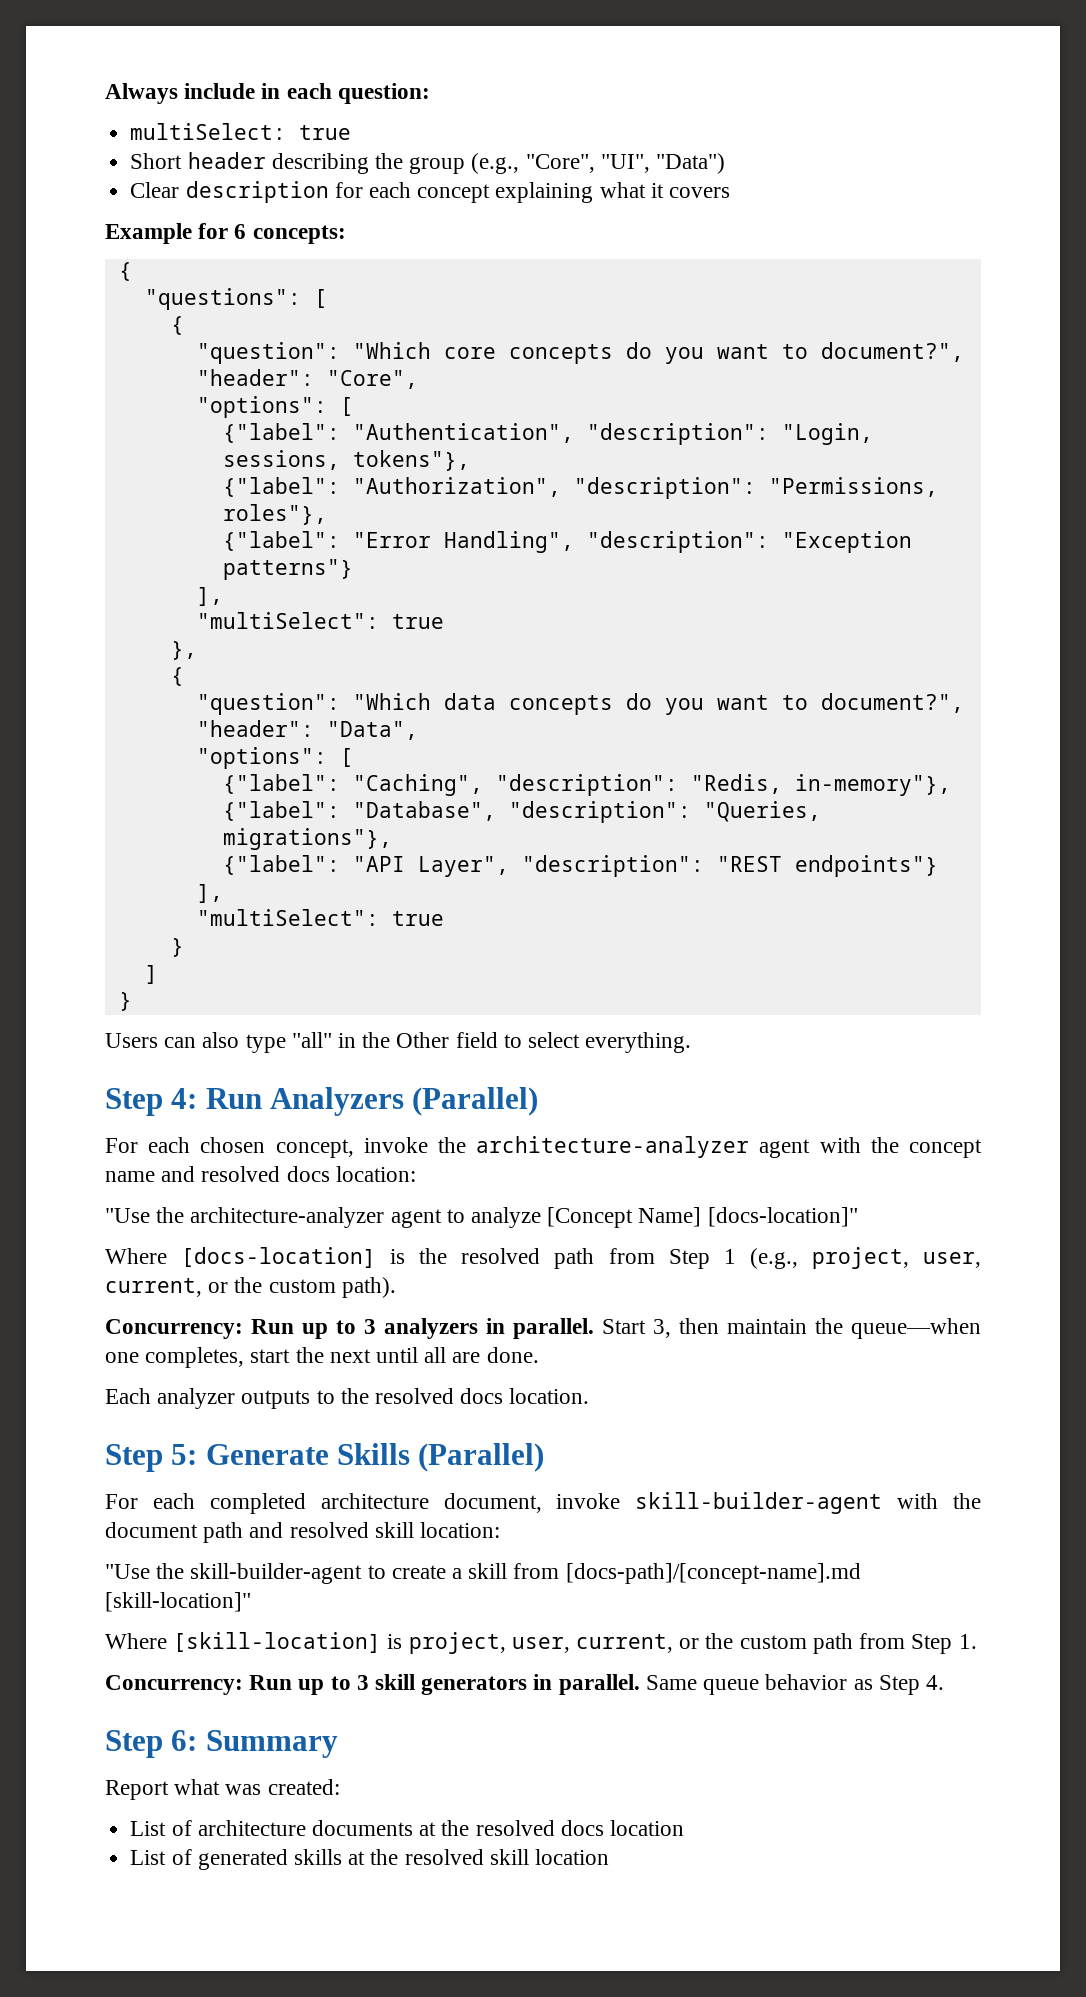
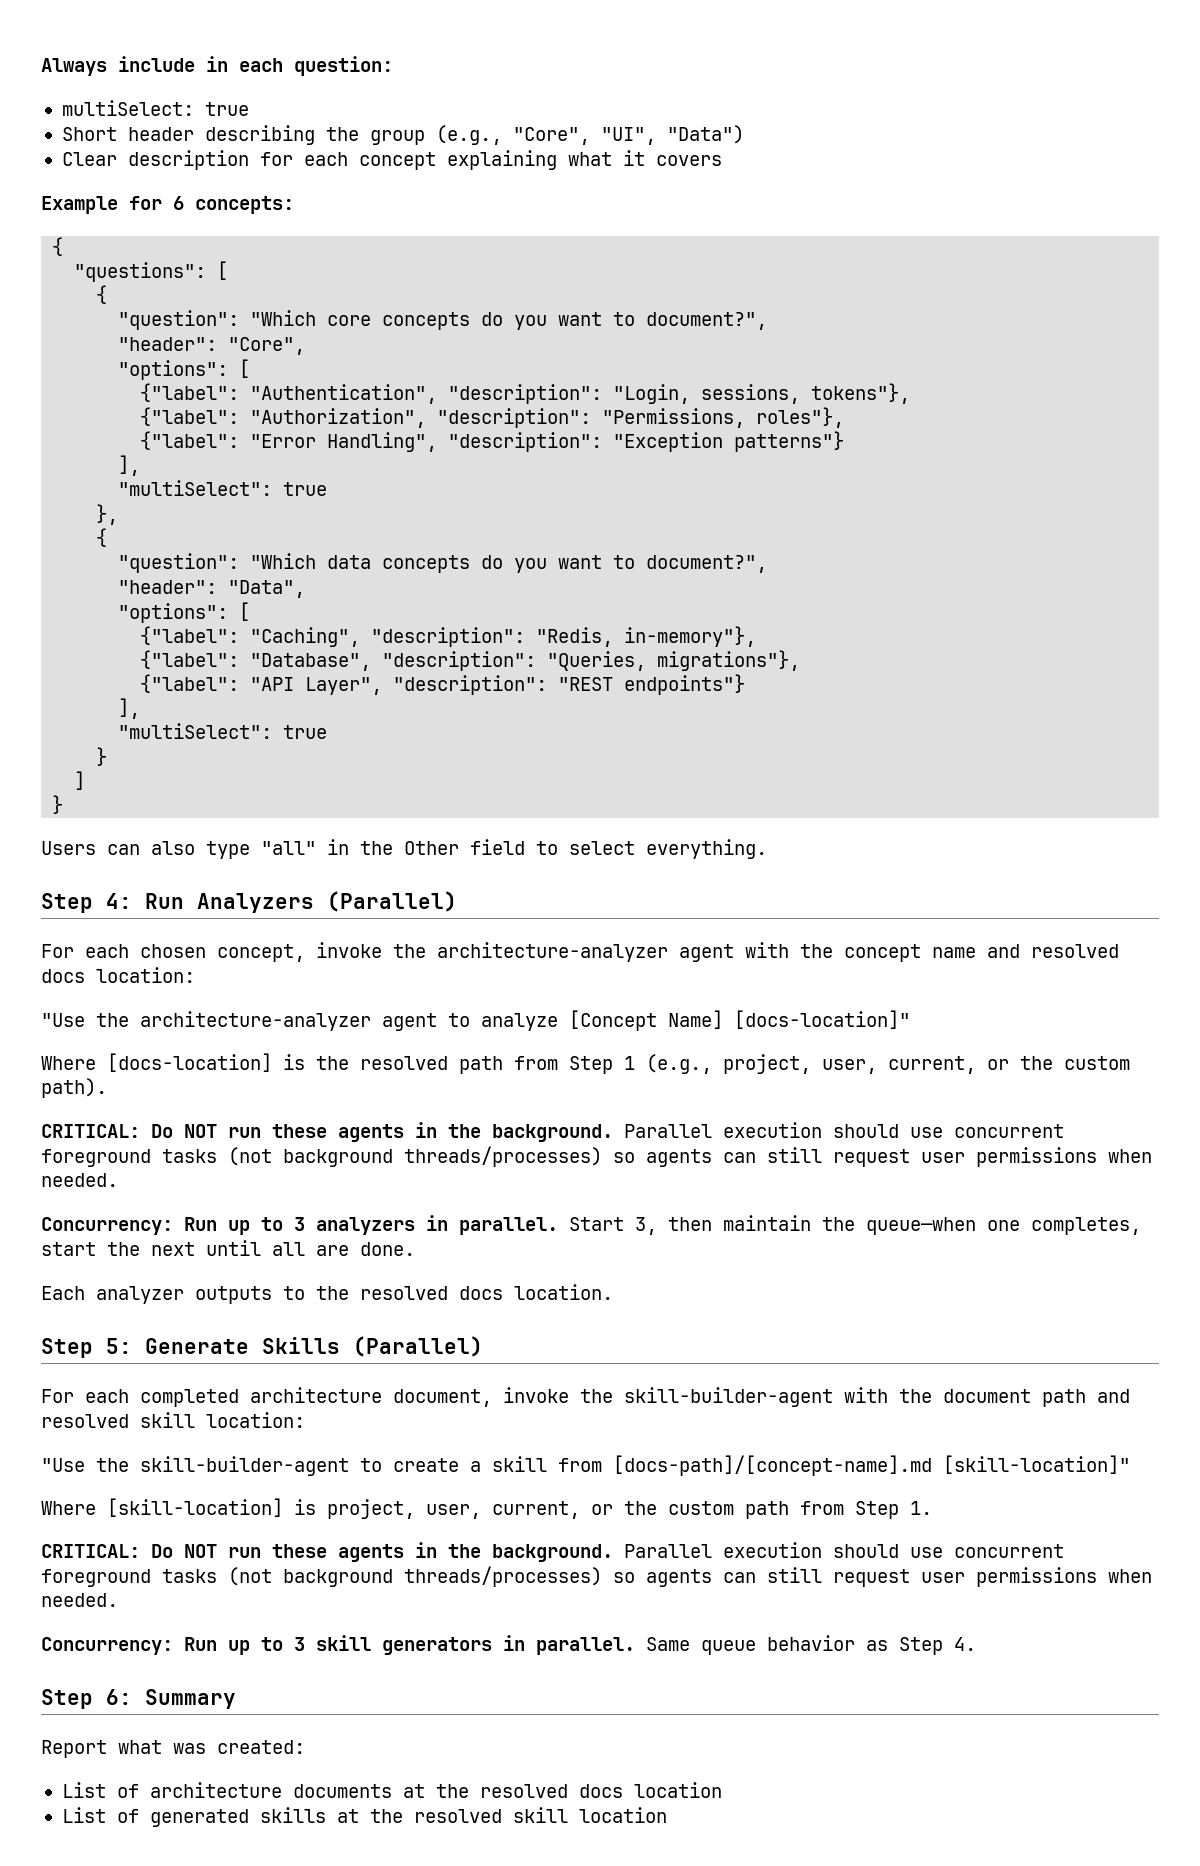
  Where [docs-location] is the resolved path from Step 1 (e.g., project, user, current, or the custom path).
+ CRITICAL: Do NOT run these agents in the background. Parallel execution should use concurrent foreground tasks (not background threads/processes) so agents can still request user permissions when needed.
- For each completed architecture document, invoke skill-builder-agent with the document path and resolved skill location:
+ For each completed architecture document, invoke the skill-builder-agent with the document path and resolved skill location:
  Where [skill-location] is project, user, current, or the custom path from Step 1.
+ CRITICAL: Do NOT run these agents in the background. Parallel execution should use concurrent foreground tasks (not background threads/processes) so agents can still request user permissions when needed.

